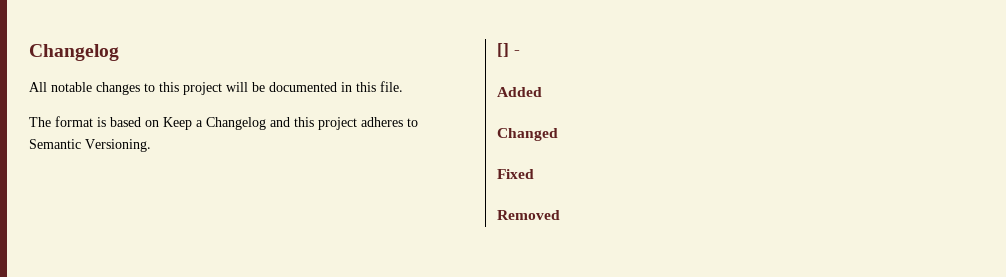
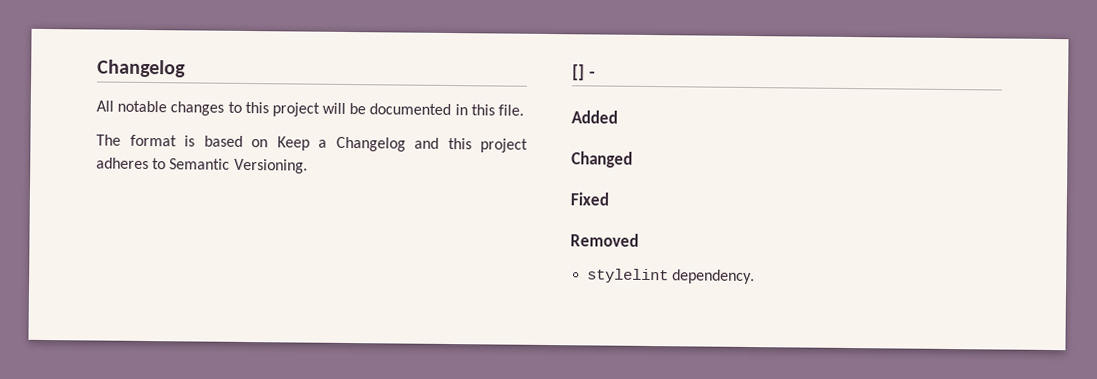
+ stylelint dependency.

